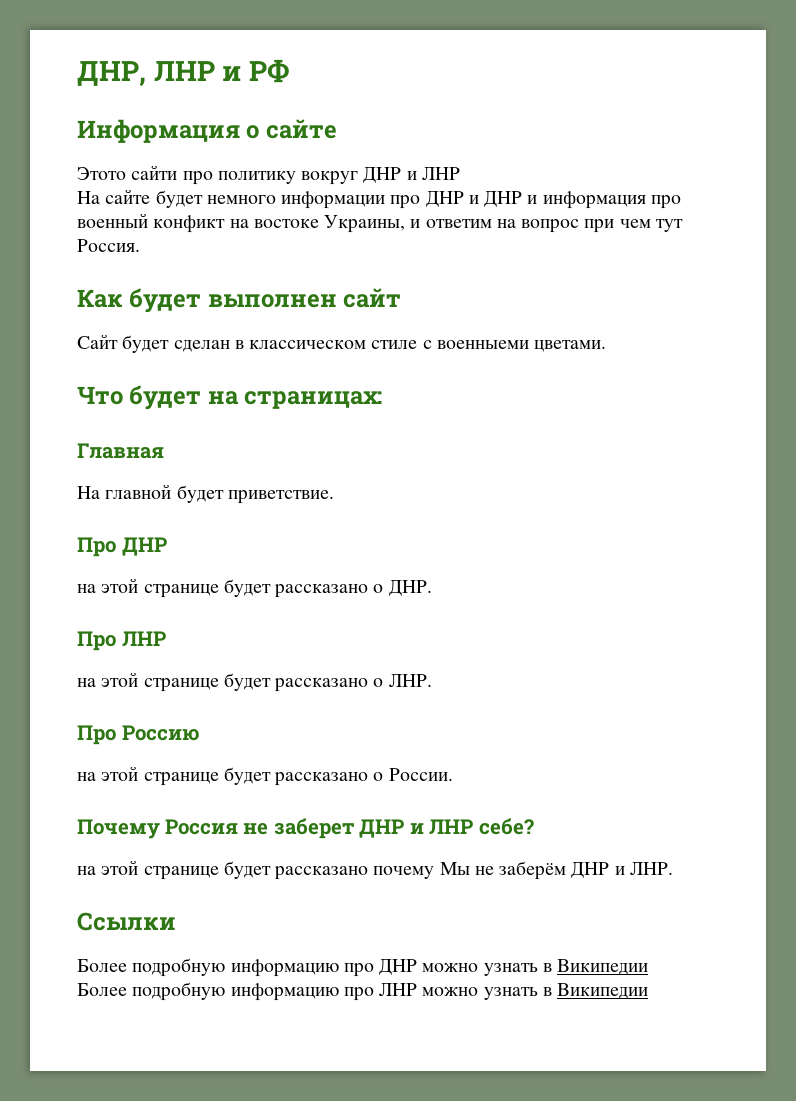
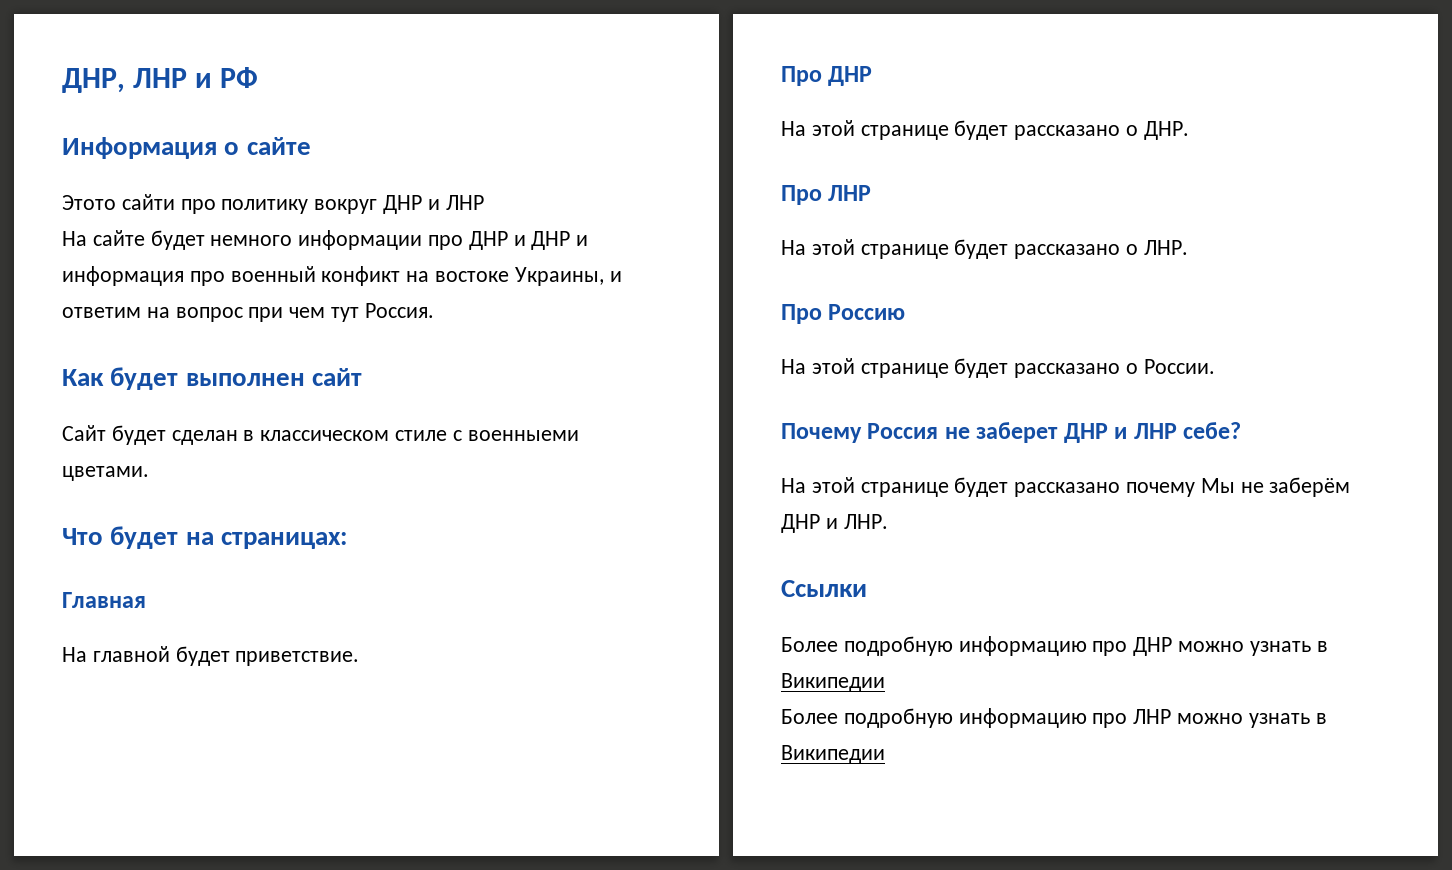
- на этой странице будет рассказано о ДНР.
+ На этой странице будет рассказано о ДНР.
- на этой странице будет рассказано о ЛНР.
+ На этой странице будет рассказано о ЛНР.
- на этой странице будет рассказано о России.
+ На этой странице будет рассказано о России.
- на этой странице будет рассказано почему Мы не заберём ДНР и ЛНР.
+ На этой странице будет рассказано почему Мы не заберём ДНР и ЛНР.

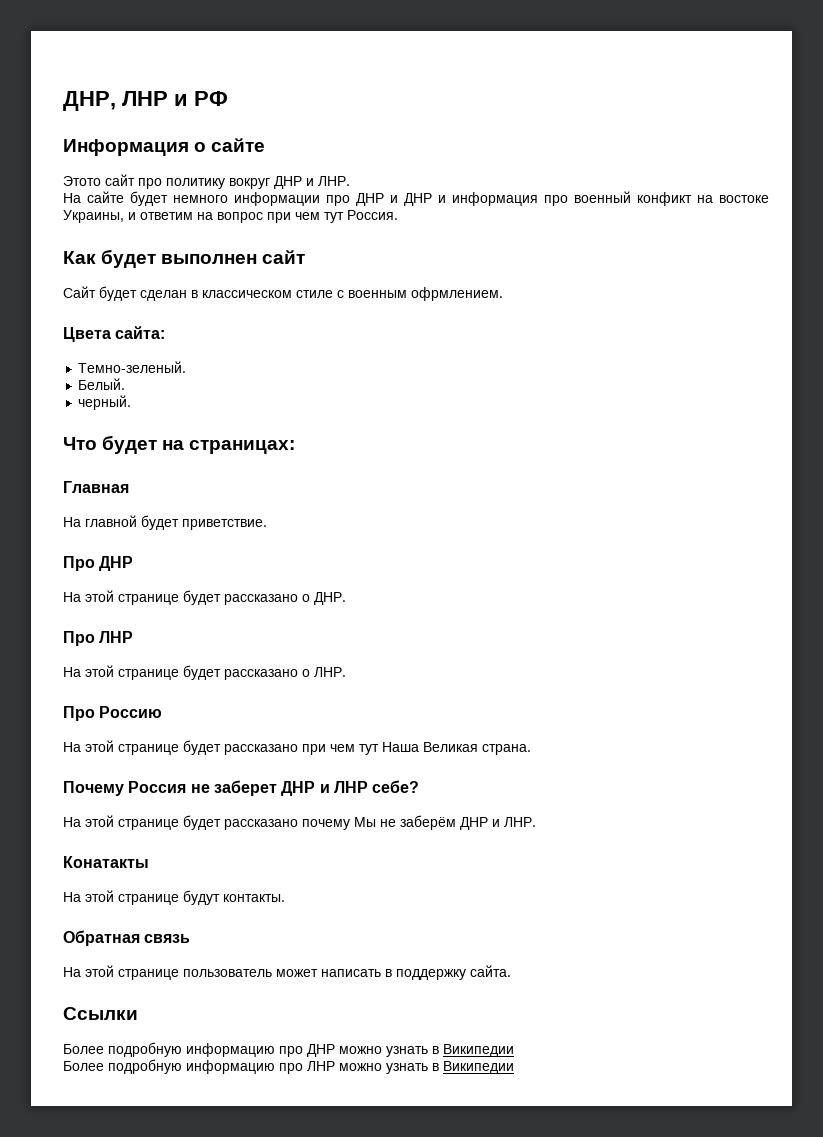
- Этото сайти про политику вокруг ДНР и ЛНР
+ Этото сайт про политику вокруг ДНР и ЛНР.
- Сайт будет сделан в классическом стиле с военныеми цветами.
+ Сайт будет сделан в классическом стиле с военным офрмлением.
+ Цвета сайта:
+ Темно-зеленый.
+ Белый.
+ черный.
- На этой странице будет рассказано о России.
+ На этой странице будет рассказано при чем тут Наша Великая страна.
+ Конатакты
+ На этой странице будут контакты.
+ Обратная связь
+ На этой странице пользователь может написать в поддержку сайта.

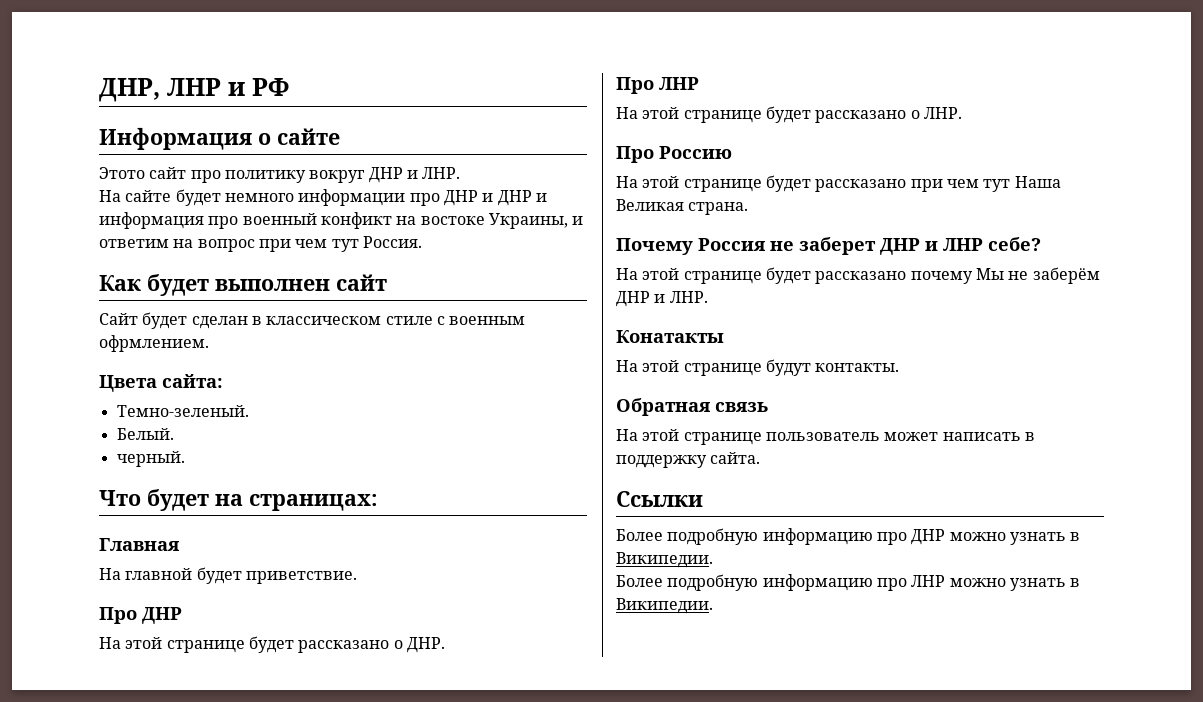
- Более подробную информацию про ДНР можно узнать в Википедии
+ Более подробную информацию про ДНР можно узнать в Википедии.
- Более подробную информацию про ЛНР можно узнать в Википедии
+ Более подробную информацию про ЛНР можно узнать в Википедии.

